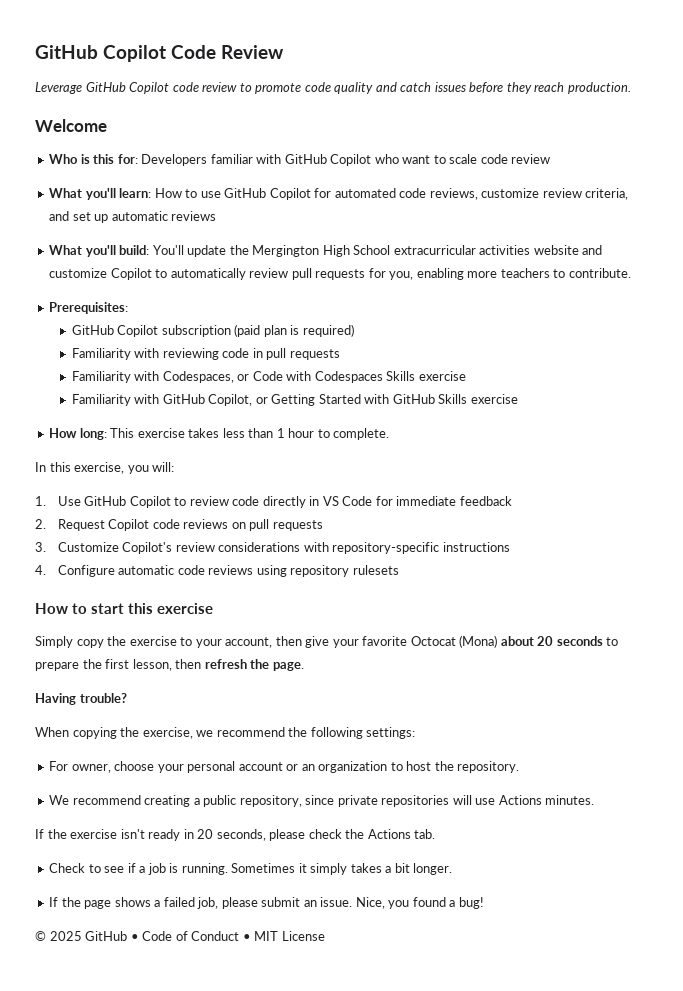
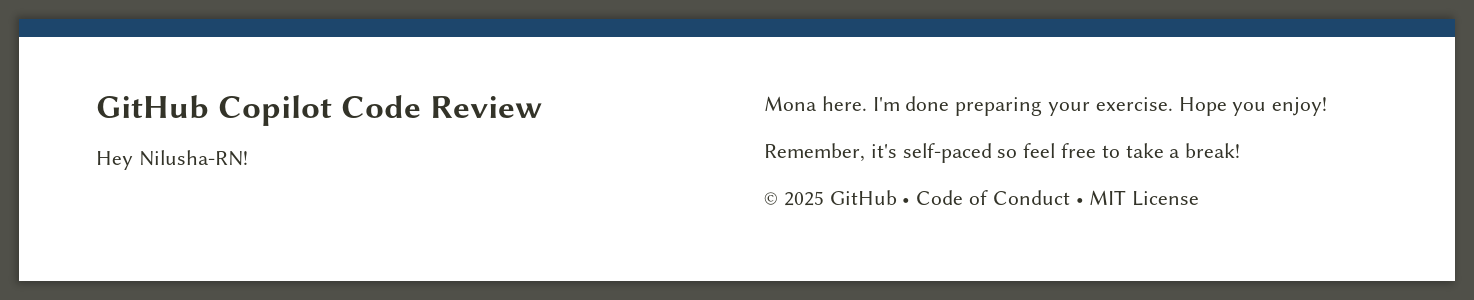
- Leverage GitHub Copilot code review to promote code quality and catch issues before they reach production.
- Welcome
- Who is this for: Developers familiar with GitHub Copilot who want to scale code review
- What you'll learn: How to use GitHub Copilot for automated code reviews, customize review criteria, and set up automatic reviews
- What you'll build: You'll update the Mergington High School extracurricular activities website and customize Copilot to automatically review pull requests for you, enabling more teachers to contribute.
- Prerequisites:
- GitHub Copilot subscription (paid plan is required)
- Familiarity with reviewing code in pull requests
- Familiarity with Codespaces, or Code with Codespaces Skills exercise
- Familiarity with GitHub Copilot, or Getting Started with GitHub Skills exercise
- How long: This exercise takes less than 1 hour to complete.
- In this exercise, you will:
- 1. Use GitHub Copilot to review code directly in VS Code for immediate feedback
- 2. Request Copilot code reviews on pull requests
- 3. Customize Copilot's review considerations with repository-specific instructions
- 4. Configure automatic code reviews using repository rulesets
- How to start this exercise
- Simply copy the exercise to your account, then give your favorite Octocat (Mona) about 20 seconds to prepare the first lesson, then refresh the page.
- Having trouble?
- When copying the exercise, we recommend the following settings:
- For owner, choose your personal account or an organization to host the repository.
- We recommend creating a public repository, since private repositories will use Actions minutes.
- If the exercise isn't ready in 20 seconds, please check the Actions tab.
- Check to see if a job is running. Sometimes it simply takes a bit longer.
- If the page shows a failed job, please submit an issue. Nice, you found a bug!
+ Hey Nilusha-RN!
+ Mona here. I'm done preparing your exercise. Hope you enjoy!
+ Remember, it's self-paced so feel free to take a break!

